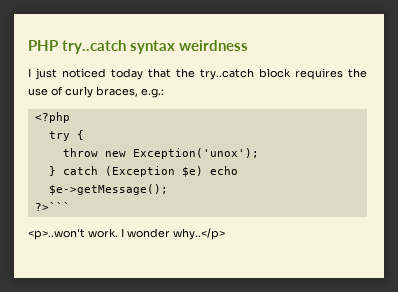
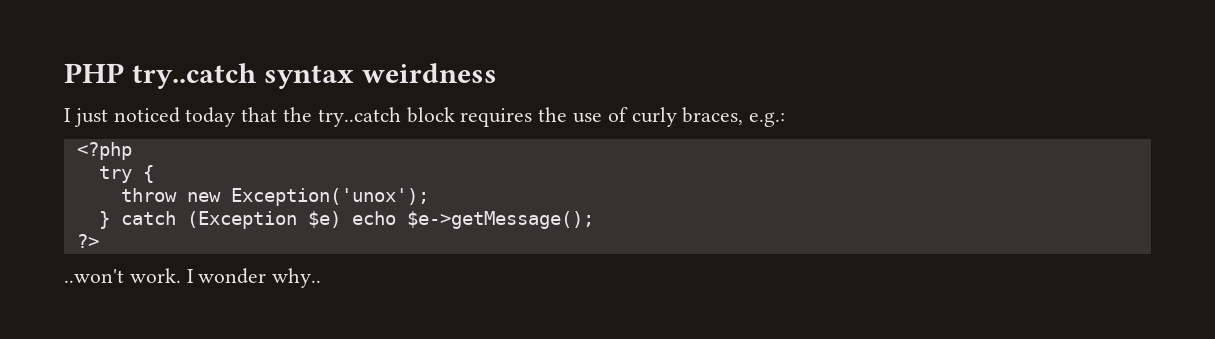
- ?>```
- <p>..won't work.
+ ?>
+ ..won't work.
- I wonder why..</p>
+ I wonder why..

